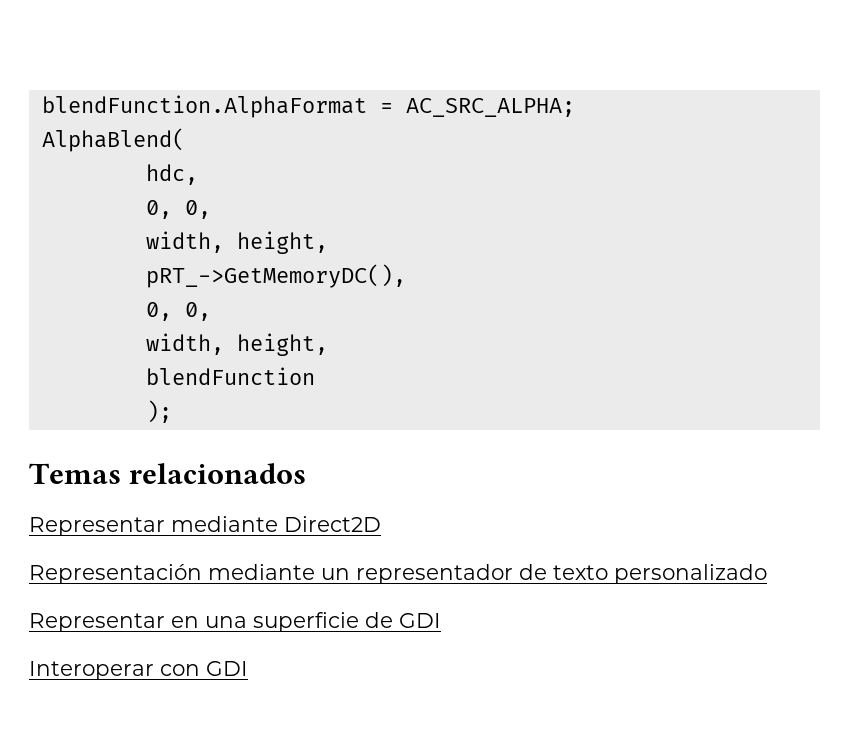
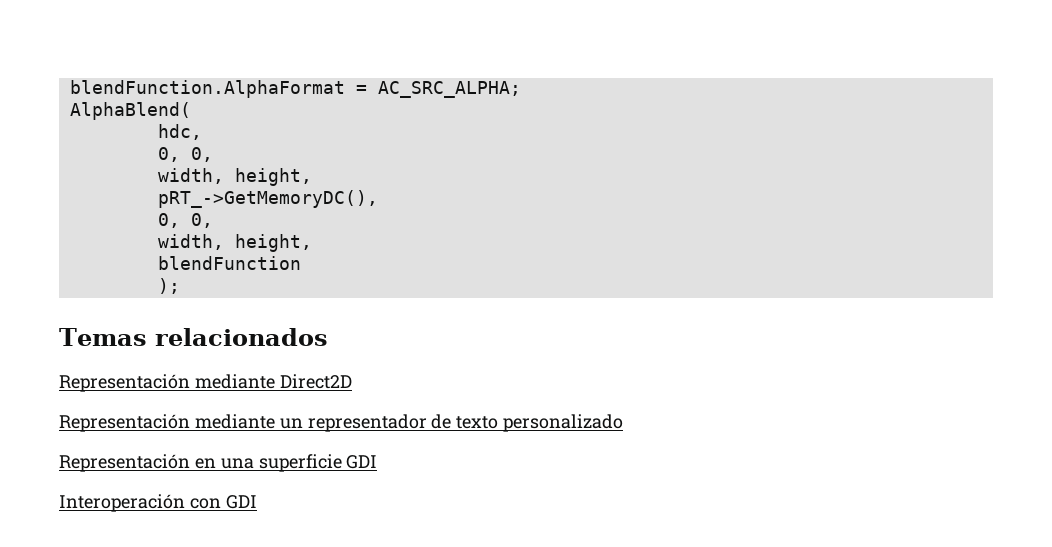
- Representar mediante Direct2D
+ Representación mediante Direct2D
- Representar en una superficie de GDI
+ Representación en una superficie GDI
- Interoperar con GDI
+ Interoperación con GDI

